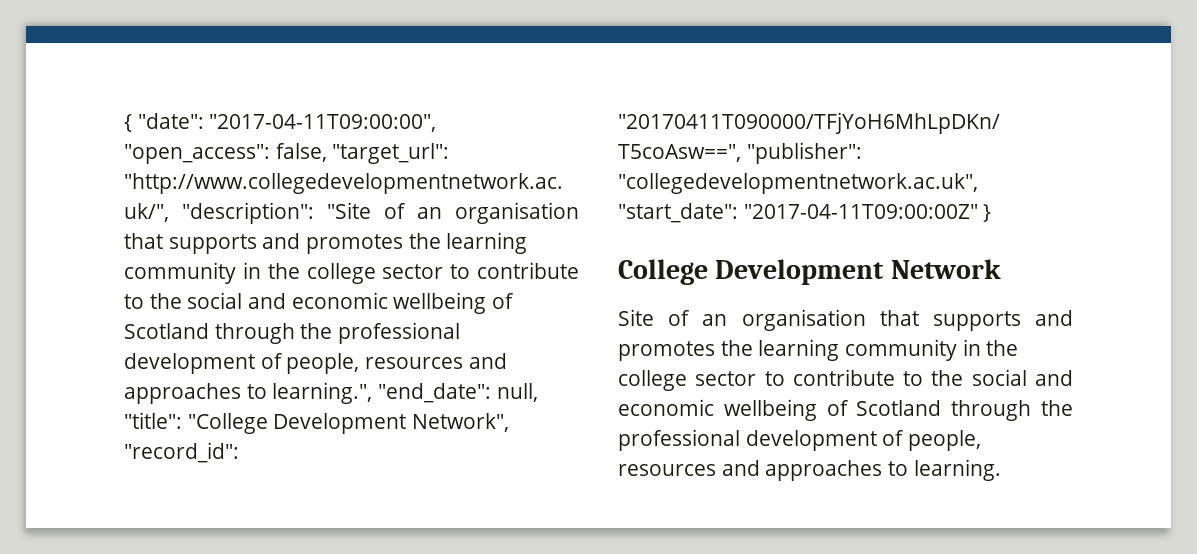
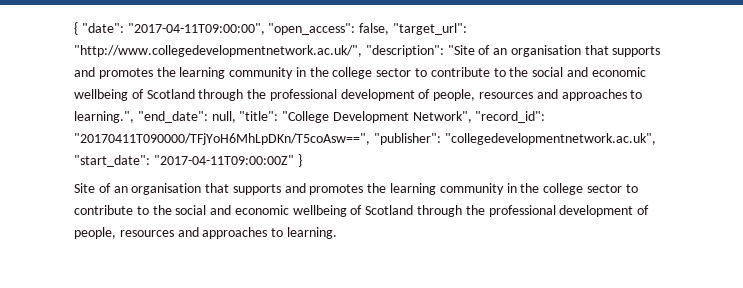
- College Development Network

